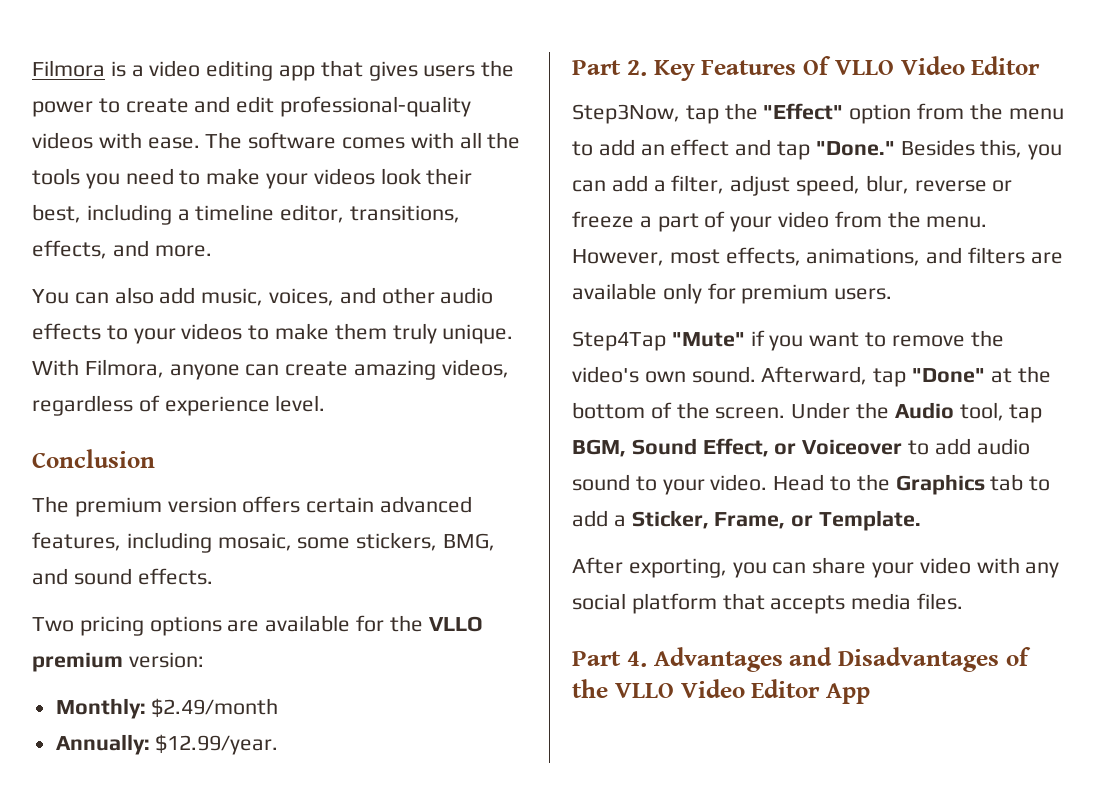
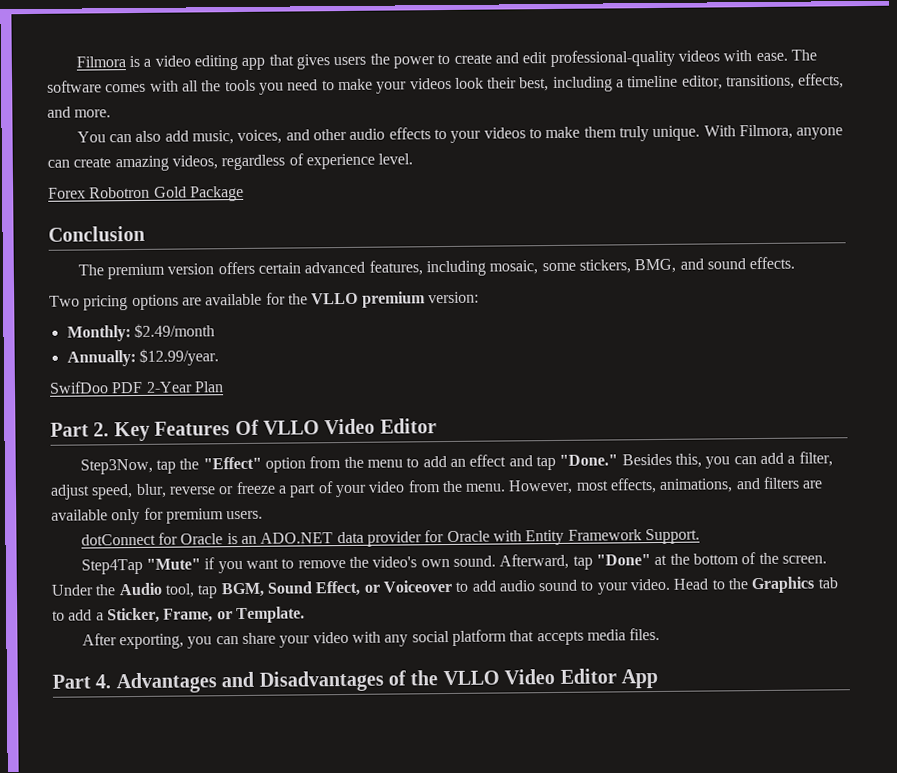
+ Forex Robotron Gold Package
+ SwifDoo PDF 2-Year Plan
+ dotConnect for Oracle is an ADO.NET data provider for Oracle with Entity Framework Support.

